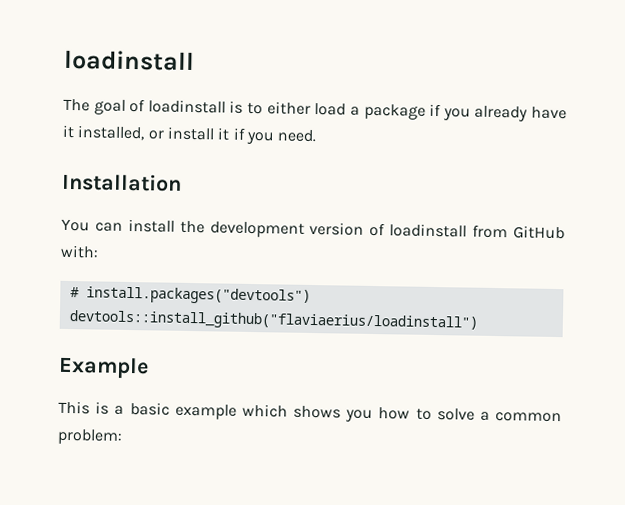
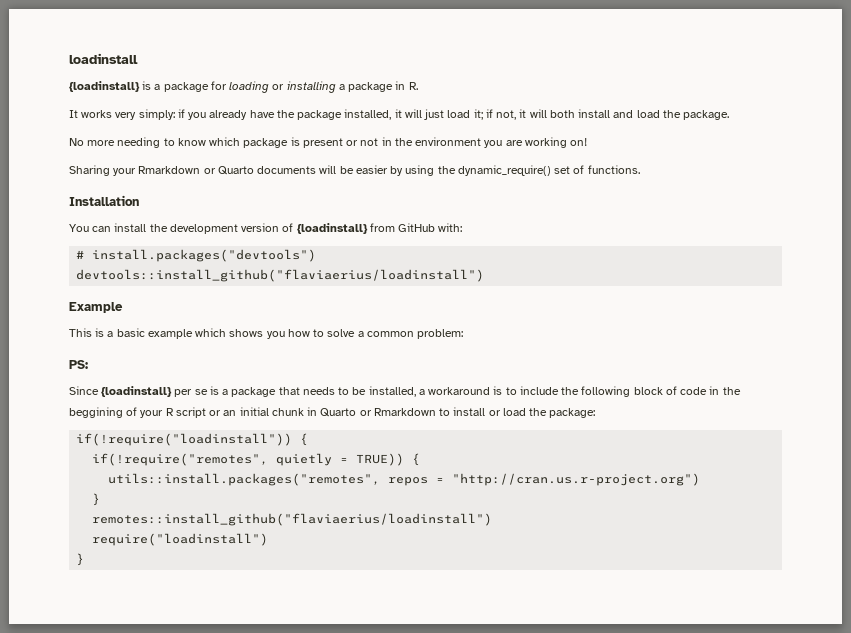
- The goal of loadinstall is to either load a package if you already have it installed, or install it if you need.
+ {loadinstall} is a package for loading or installing a package in R.
+ It works very simply: if you already have the package installed, it will just load it; if not, it will both install and load the package.
+ No more needing to know which package is present or not in the environment you are working on!
+ Sharing your Rmarkdown or Quarto documents will be easier by using the dynamic_require() set of functions.
- You can install the development version of loadinstall from GitHub with:
+ You can install the development version of {loadinstall} from GitHub with:
+ PS:
+ Since {loadinstall} per se is a package that needs to be installed, a workaround is to include the following block of code in the beggining of your R script or an initial chunk in Quarto or Rmarkdown to install or load the package:
+ if(!require("loadinstall")) {
+ if(!require("remotes", quietly = TRUE)) {
+ utils::install.packages("remotes", repos = "http://cran.us.r-project.org")
+ }
+ remotes::install_github("flaviaerius/loadinstall")
+ require("loadinstall")
+ }

